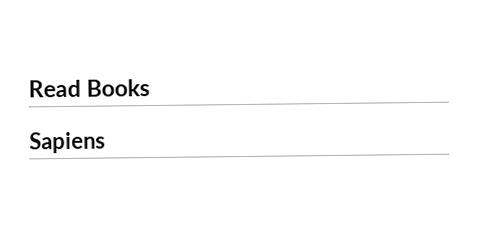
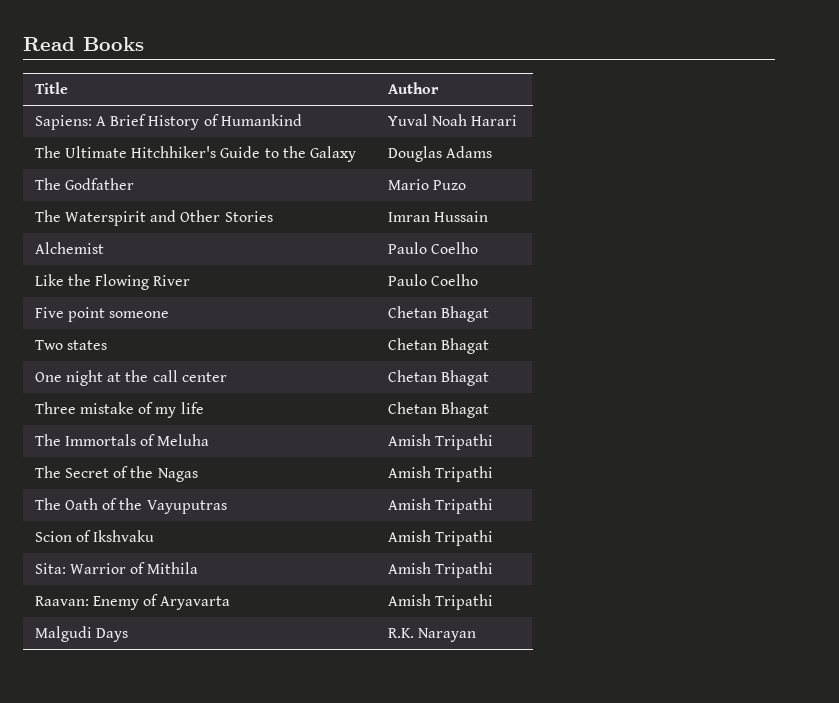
- Sapiens
+ Title | Author
+ Sapiens: A Brief History of Humankind | Yuval Noah Harari
+ The Ultimate Hitchhiker's Guide to the Galaxy | Douglas Adams
+ The Godfather | Mario Puzo
+ The Waterspirit and Other Stories | Imran Hussain
+ Alchemist | Paulo Coelho
+ Like the Flowing River | Paulo Coelho
+ Five point someone | Chetan Bhagat
+ Two states | Chetan Bhagat
+ One night at the call center | Chetan Bhagat
+ Three mistake of my life | Chetan Bhagat
+ The Immortals of Meluha | Amish Tripathi
+ The Secret of the Nagas | Amish Tripathi
+ The Oath of the Vayuputras | Amish Tripathi
+ Scion of Ikshvaku | Amish Tripathi
+ Sita: Warrior of Mithila | Amish Tripathi
+ Raavan: Enemy of Aryavarta | Amish Tripathi
+ Malgudi Days | R.K. Narayan

